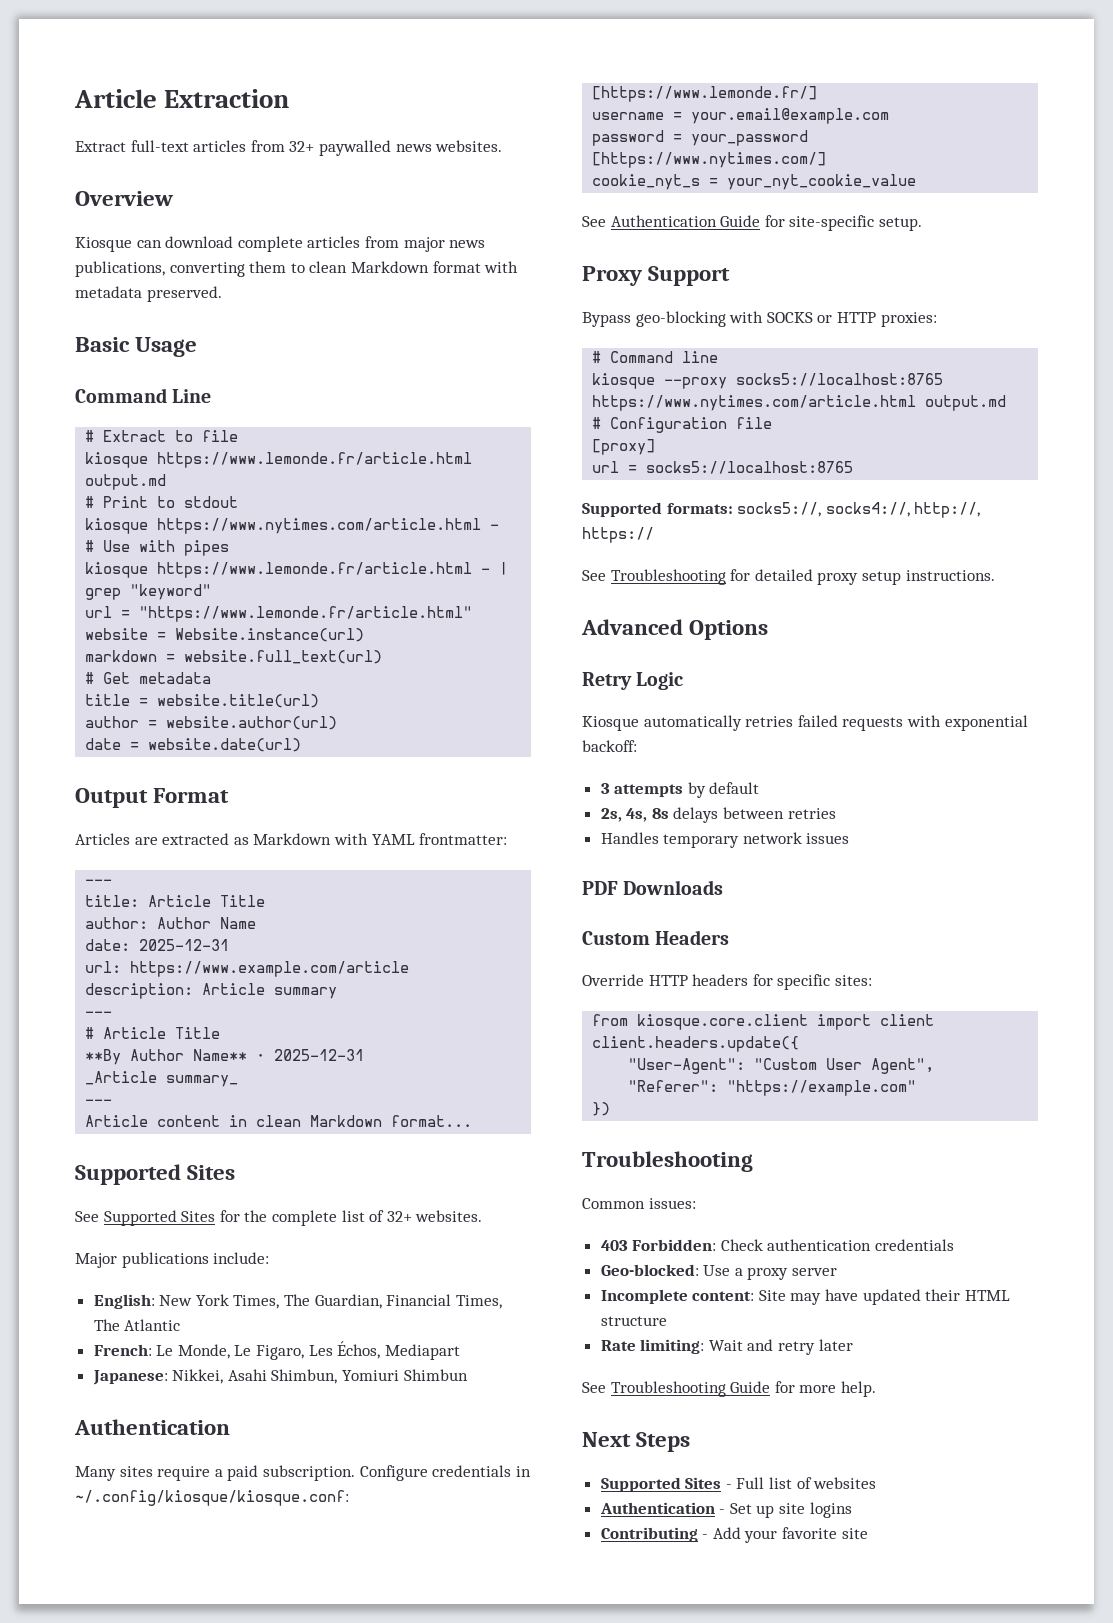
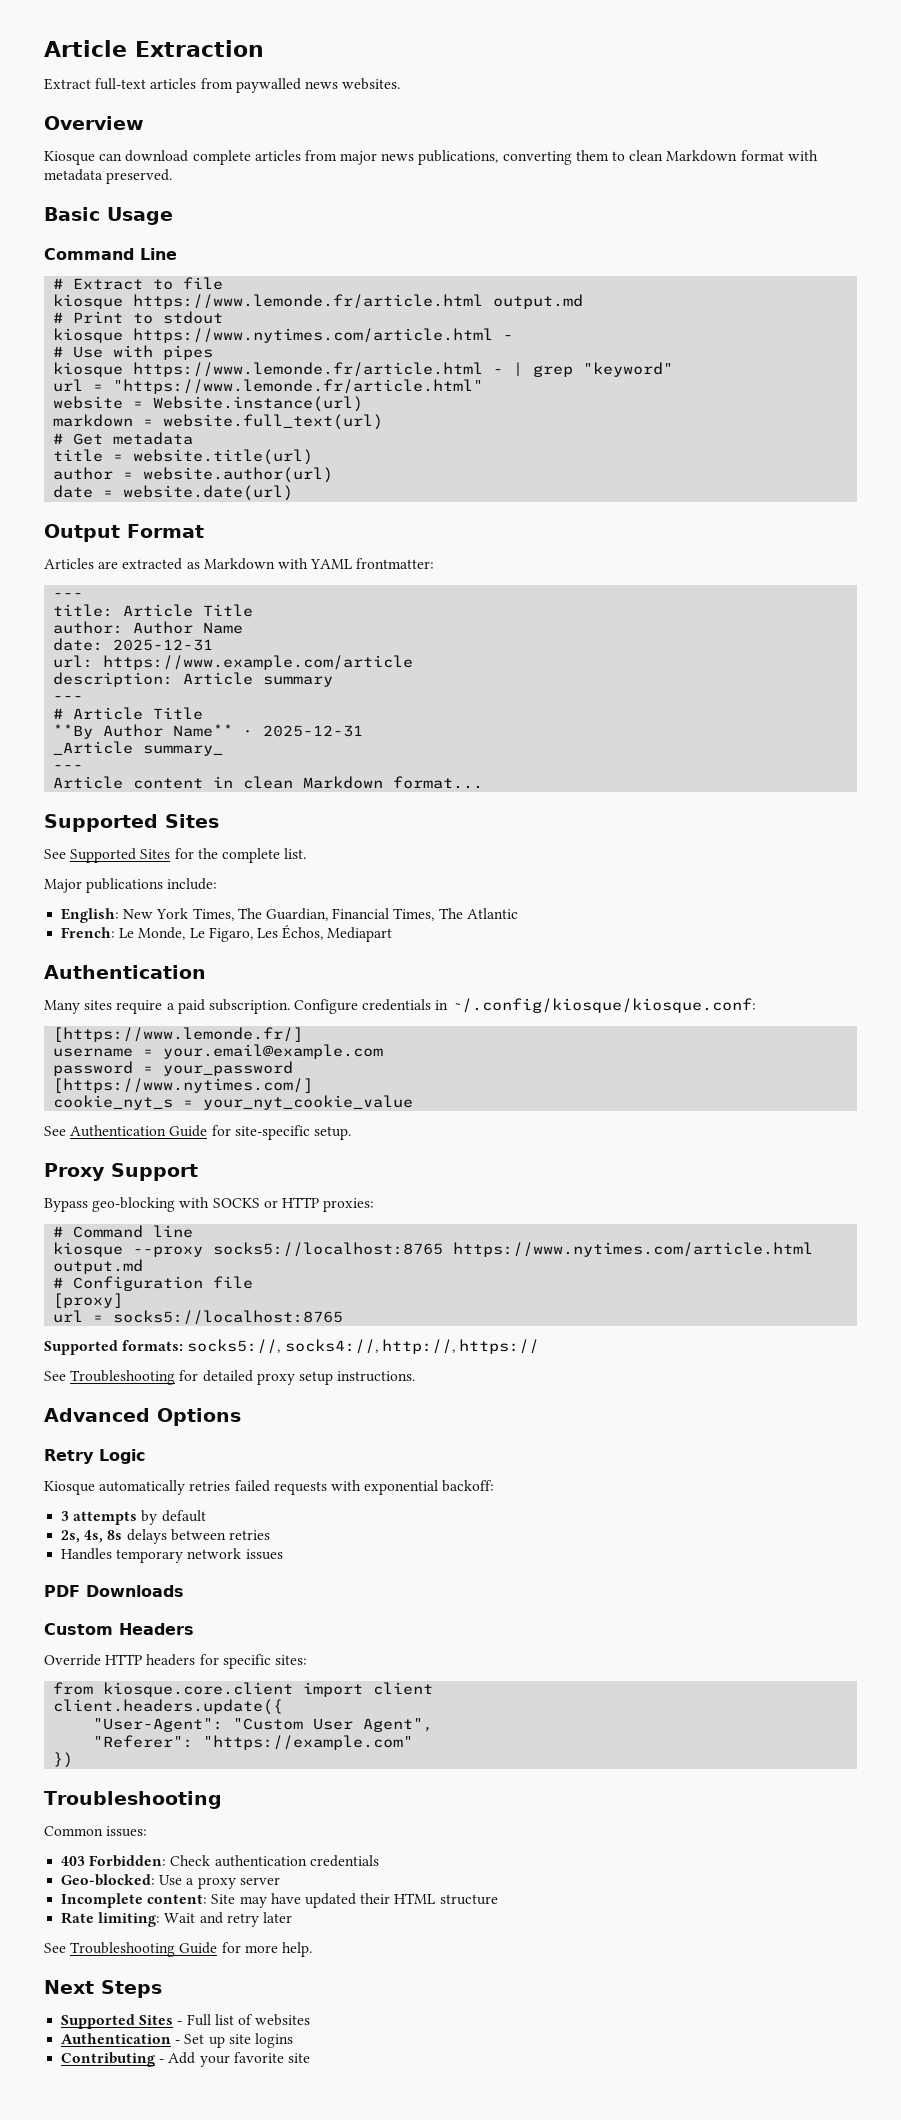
- Extract full-text articles from 32+ paywalled news websites.
+ Extract full-text articles from paywalled news websites.
- See Supported Sites for the complete list of 32+ websites.
+ See Supported Sites for the complete list.
- Japanese: Nikkei, Asahi Shimbun, Yomiuri Shimbun

